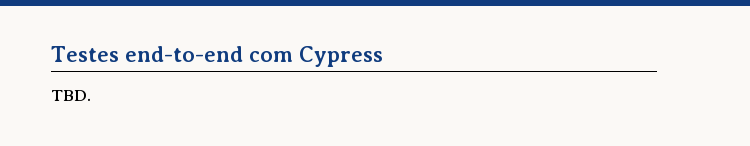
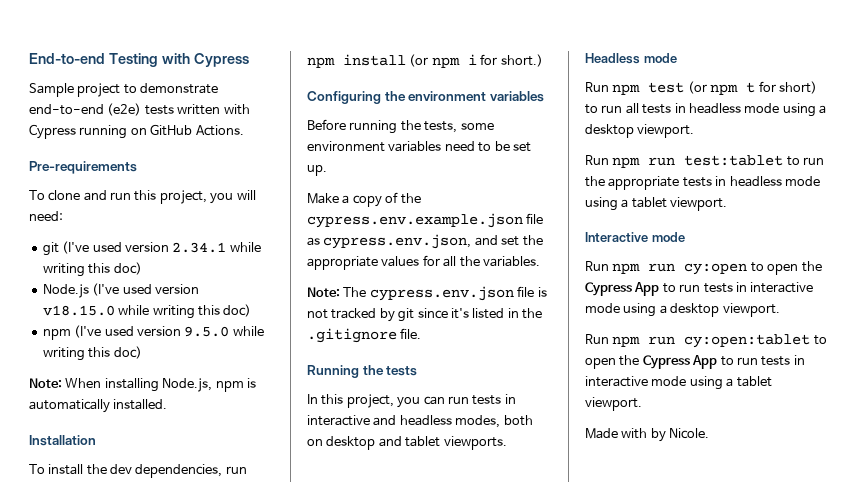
- Testes end-to-end com Cypress
- TBD.
+ End-to-end Testing with Cypress
+ Sample project to demonstrate end-to-end (e2e) tests written with Cypress running on GitHub Actions.
+ Pre-requirements
+ To clone and run this project, you will need:
+ git (I've used version 2.34.1 while writing this doc)
+ Node.js (I've used version v18.15.0 while writing this doc)
+ npm (I've used version 9.5.0 while writing this doc)
+ Note: When installing Node.js, npm is automatically installed.
+ Installation
+ To install the dev dependencies, run npm install (or npm i for short.)
+ Configuring the environment variables
+ Before running the tests, some environment variables need to be set up.
+ Make a copy of the cypress.env.example.json file as cypress.env.json, and set the appropriate values for all the variables.
+ Note: The cypress.env.json file is not tracked by git since it's listed in the .gitignore file.
+ Running the tests
+ In this project, you can run tests in interactive and headless modes, both on desktop and tablet viewports.
+ Headless mode
+ Run npm test (or npm t for short) to run all tests in headless mode using a desktop viewport.
+ Run npm run test:tablet to run the appropriate tests in headless mode using a tablet viewport.
+ Interactive mode
+ Run npm run cy:open to open the Cypress App to run tests in interactive mode using a desktop viewport.
+ Run npm run cy:open:tablet to open the Cypress App to run tests in interactive mode using a tablet viewport.
+ Made with by Nicole.

